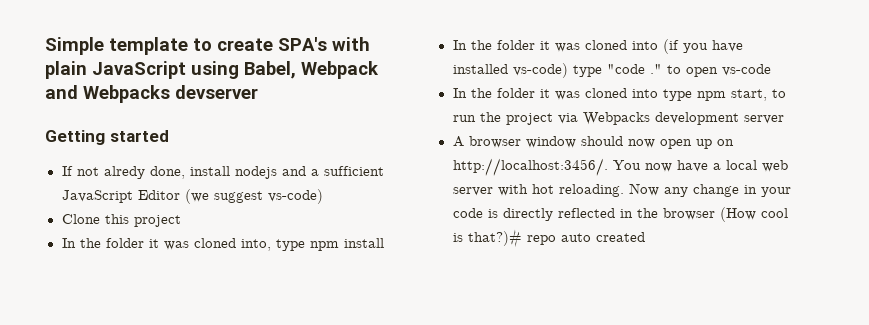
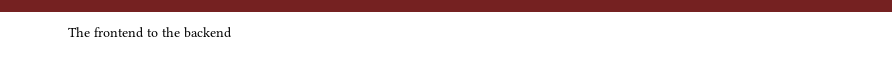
- Simple template to create SPA's with plain JavaScript using Babel, Webpack and Webpacks devserver
- Getting started
- If not alredy done, install nodejs and a sufficient JavaScript Editor (we suggest vs-code)
- Clone this project
- In the folder it was cloned into, type npm install
- In the folder it was cloned into (if you have installed vs-code) type "code ." to open vs-code
- In the folder it was cloned into type npm start, to run the project via Webpacks development server
- A browser window should now open up on http://localhost:3456/. You now have a local web server with hot reloading. Now any change in your code is directly reflected in the browser (How cool is that?)# repo auto created
+ The frontend to the backend

